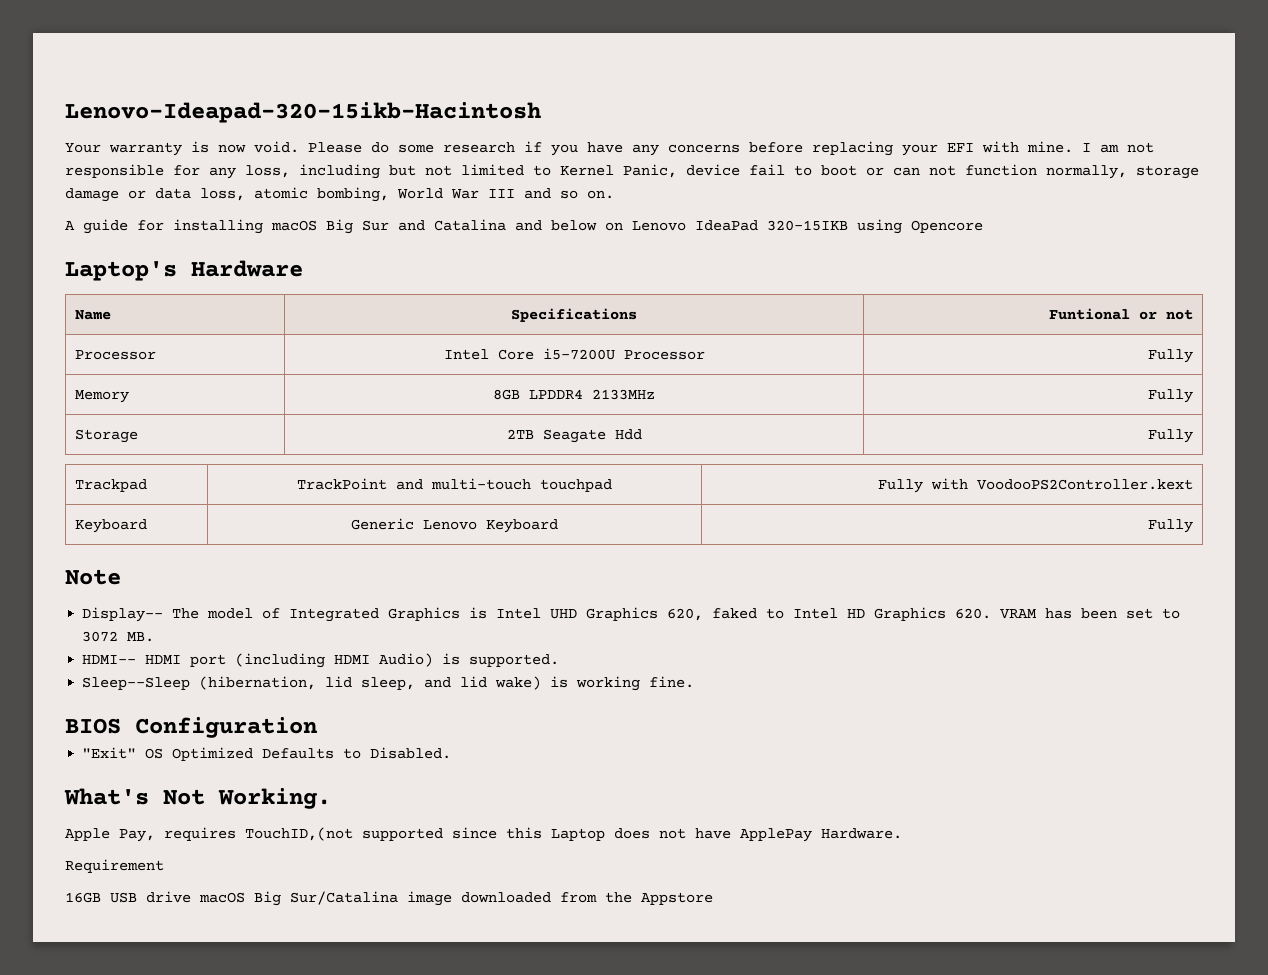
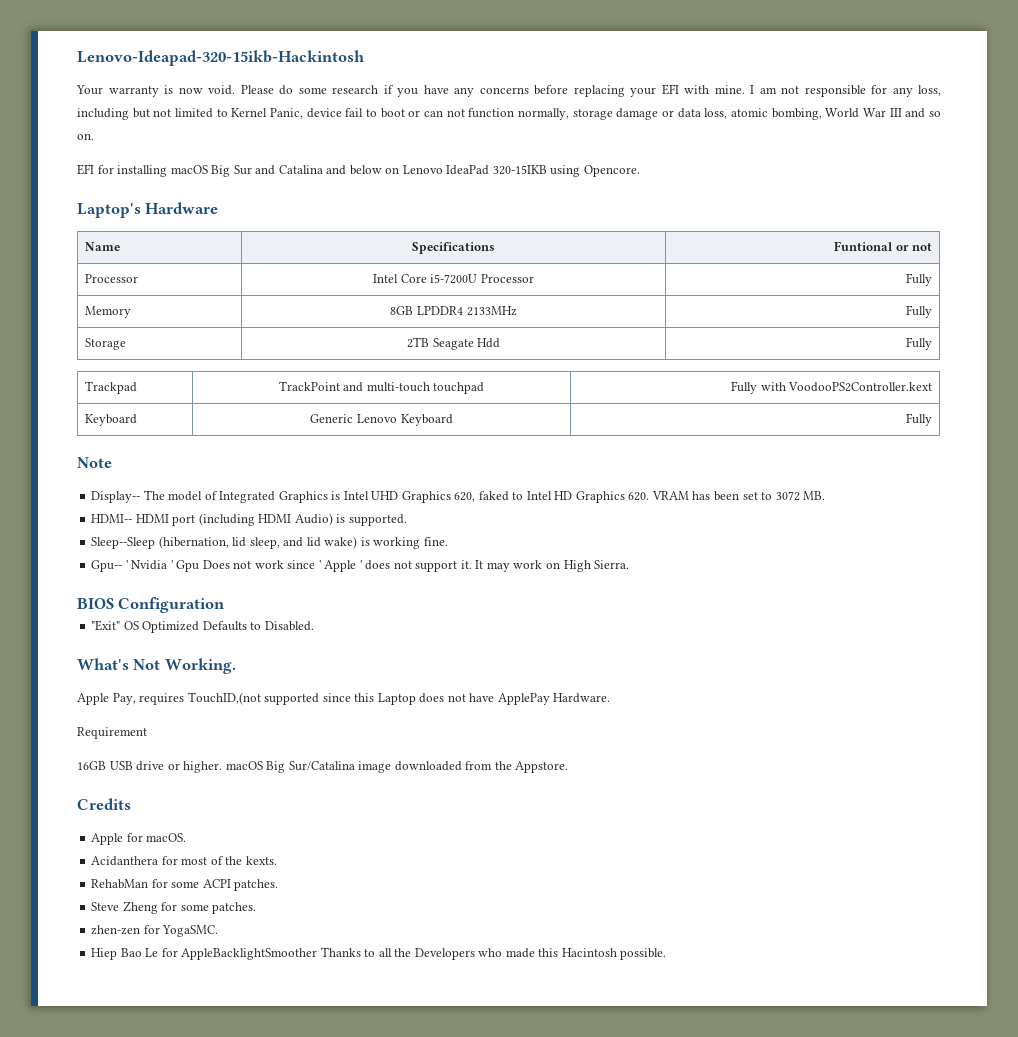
- Lenovo-Ideapad-320-15ikb-Hacintosh
+ Lenovo-Ideapad-320-15ikb-Hackintosh
- A guide for installing macOS Big Sur and Catalina and below on Lenovo IdeaPad 320-15IKB using Opencore
+ EFI for installing macOS Big Sur and Catalina and below on Lenovo IdeaPad 320-15IKB using Opencore.
+ Gpu-- ' Nvidia ' Gpu Does not work since ' Apple ' does not support it. It may work on High Sierra.
- 16GB USB drive macOS Big Sur/Catalina image downloaded from the Appstore
+ 16GB USB drive or higher. macOS Big Sur/Catalina image downloaded from the Appstore.
+ Credits
+ Apple for macOS.
+ Acidanthera for most of the kexts.
+ RehabMan for some ACPI patches.
+ Steve Zheng for some patches.
+ zhen-zen for YogaSMC.
+ Hiep Bao Le for AppleBacklightSmoother Thanks to all the Developers who made this Hacintosh possible.

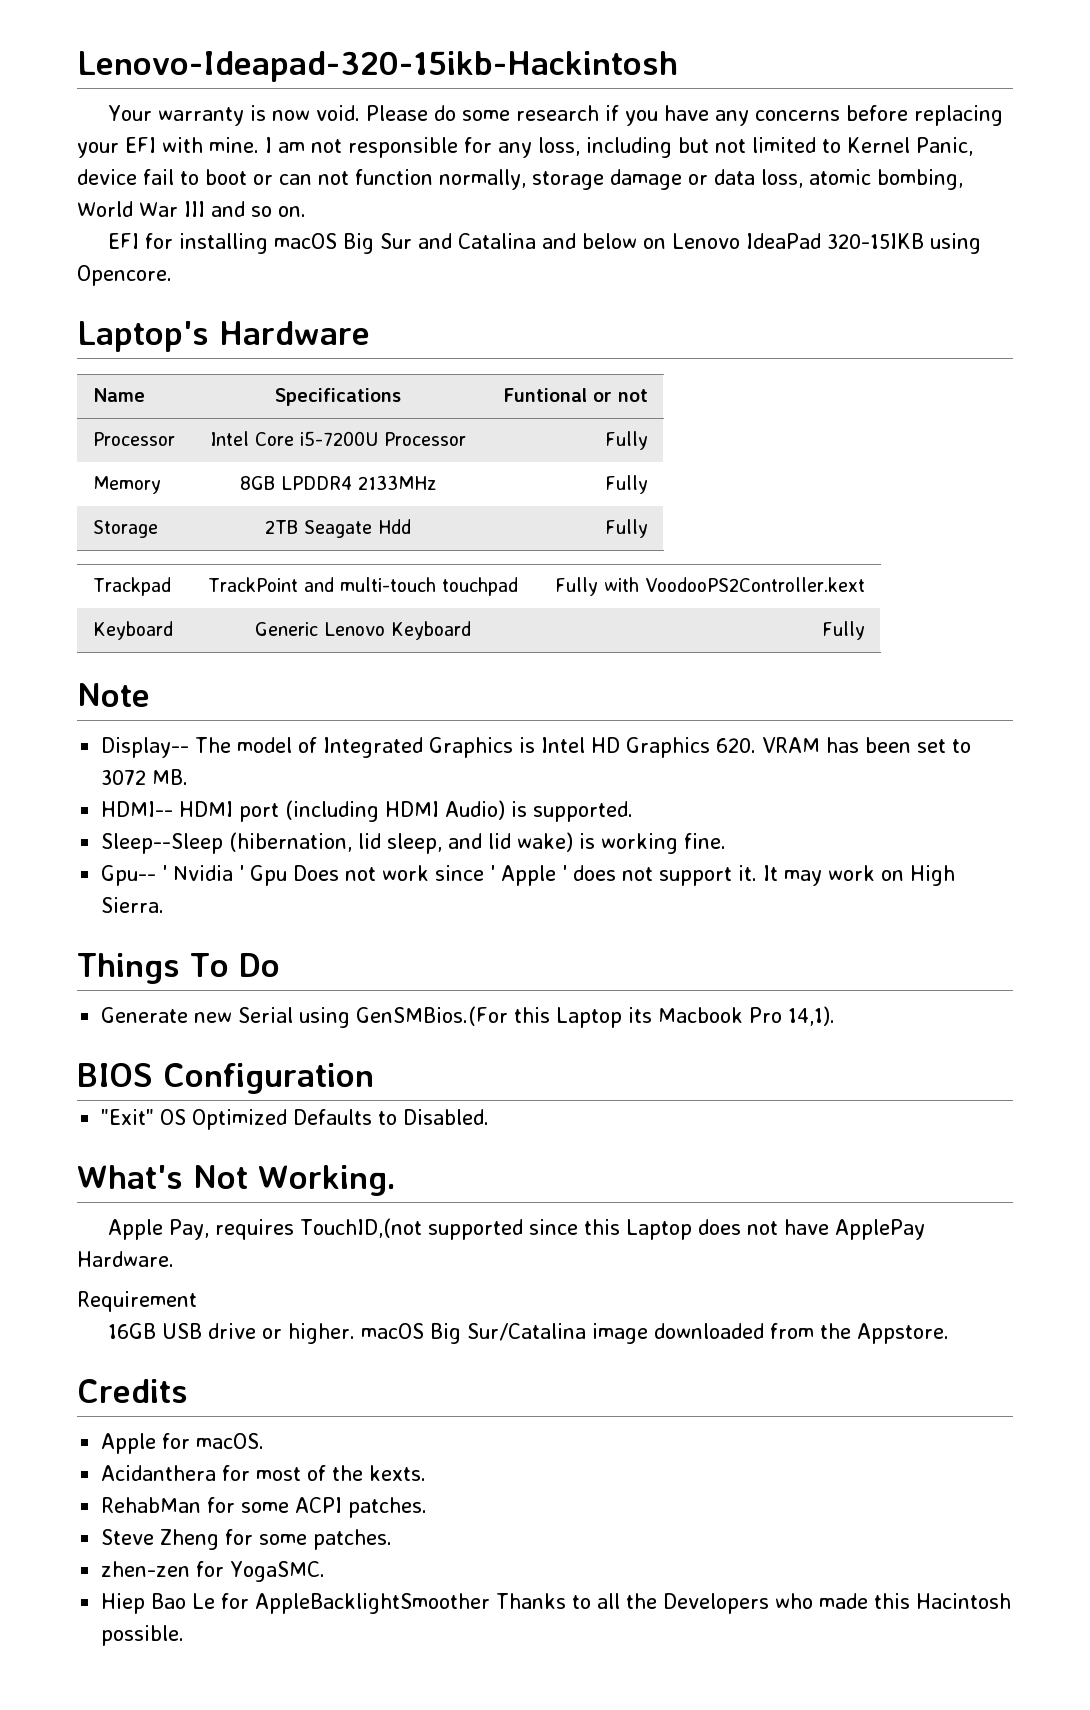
- Display-- The model of Integrated Graphics is Intel UHD Graphics 620, faked to Intel HD Graphics 620. VRAM has been set to 3072 MB.
+ Display-- The model of Integrated Graphics is Intel HD Graphics 620. VRAM has been set to 3072 MB.
+ Things To Do
+ Generate new Serial using GenSMBios.(For this Laptop its Macbook Pro 14,1).

